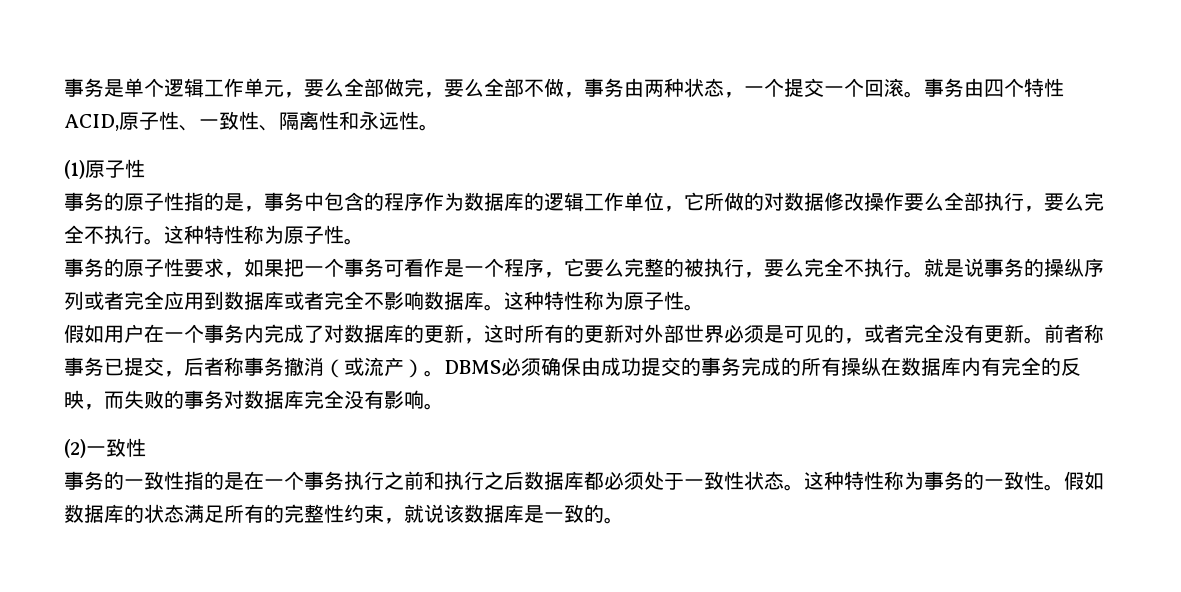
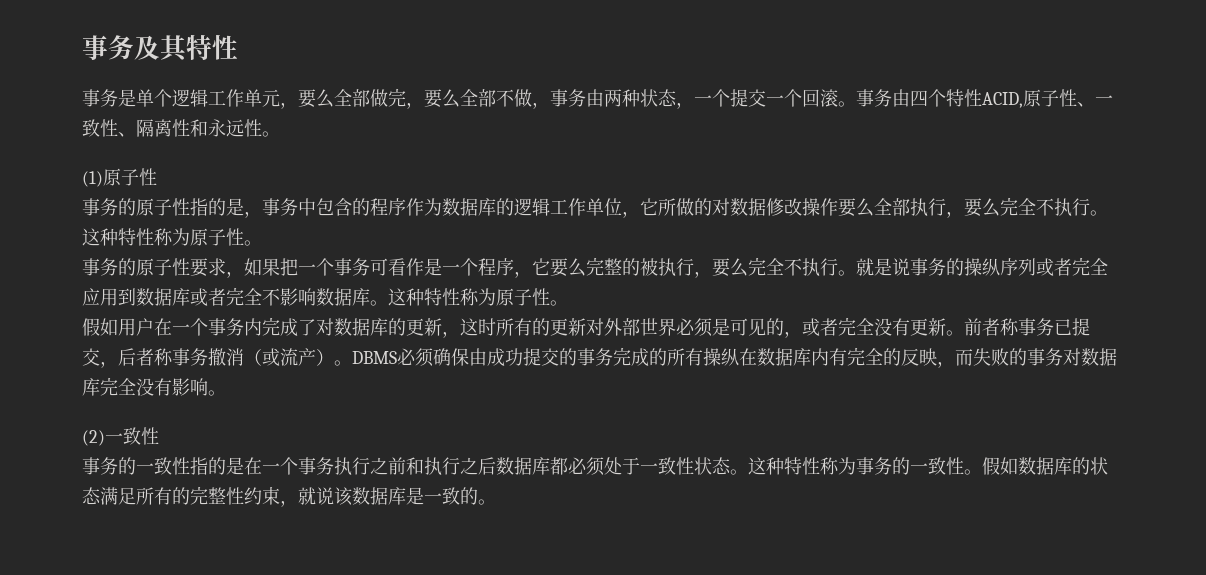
+ 事务及其特性

